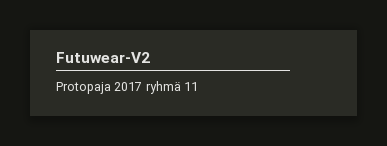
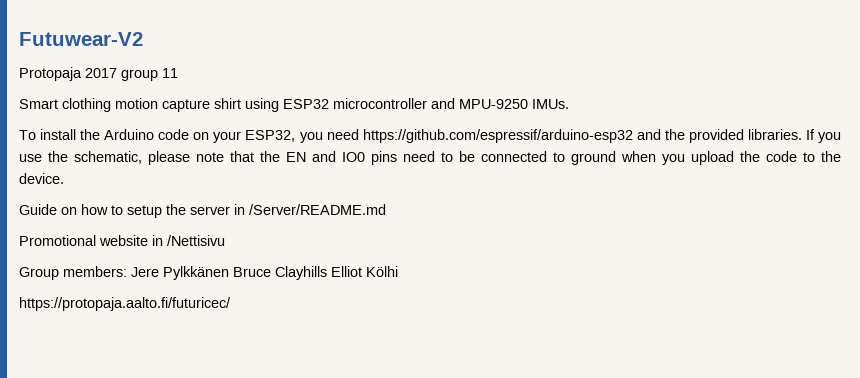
- Protopaja 2017 ryhmä 11
+ Protopaja 2017 group 11
+ Smart clothing motion capture shirt using ESP32 microcontroller and MPU-9250 IMUs.
+ To install the Arduino code on your ESP32, you need https://github.com/espressif/arduino-esp32 and the provided libraries. If you use the schematic, please note that the EN and IO0 pins need to be connected to ground when you upload the code to the device.
+ Guide on how to setup the server in /Server/README.md
+ Promotional website in /Nettisivu
+ Group members: Jere Pylkkänen Bruce Clayhills Elliot Kölhi
+ https://protopaja.aalto.fi/futuricec/

